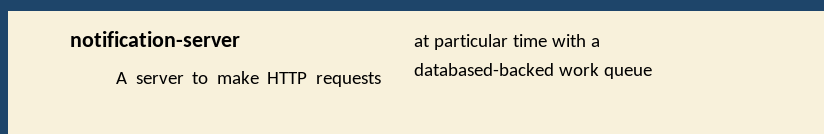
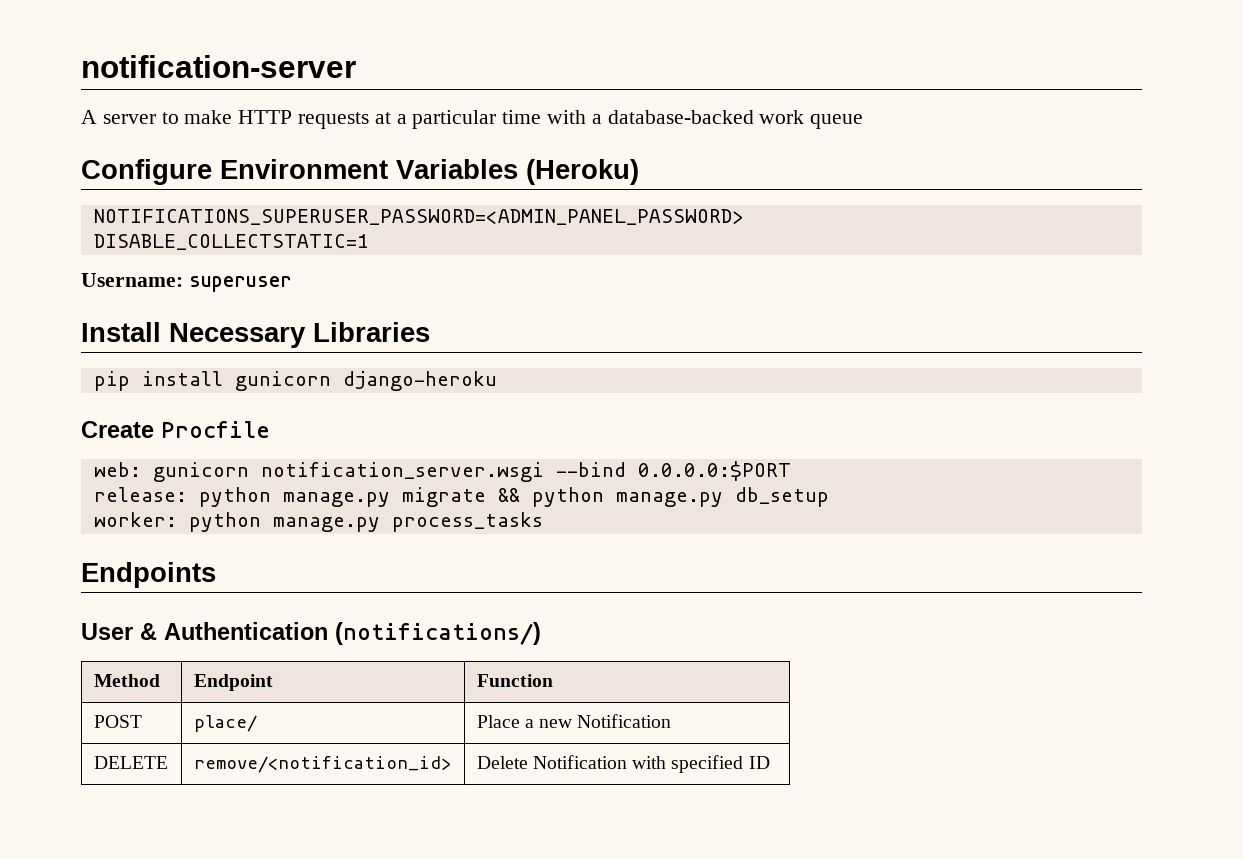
- A server to make HTTP requests at particular time with a databased-backed work queue
+ A server to make HTTP requests at a particular time with a database-backed work queue
+ Configure Environment Variables (Heroku)
+ NOTIFICATIONS_SUPERUSER_PASSWORD=<ADMIN_PANEL_PASSWORD>
+ DISABLE_COLLECTSTATIC=1
+ Username: superuser
+ Install Necessary Libraries
+ pip install gunicorn django-heroku
+ Create Procfile
+ web: gunicorn notification_server.wsgi --bind 0.0.0.0:$PORT
+ release: python manage.py migrate && python manage.py db_setup
+ worker: python manage.py process_tasks
+ Endpoints
+ User & Authentication (notifications/)
+ Method | Endpoint | Function
+ POST | place/ | Place a new Notification
+ DELETE | remove/<notification_id> | Delete Notification with specified ID

